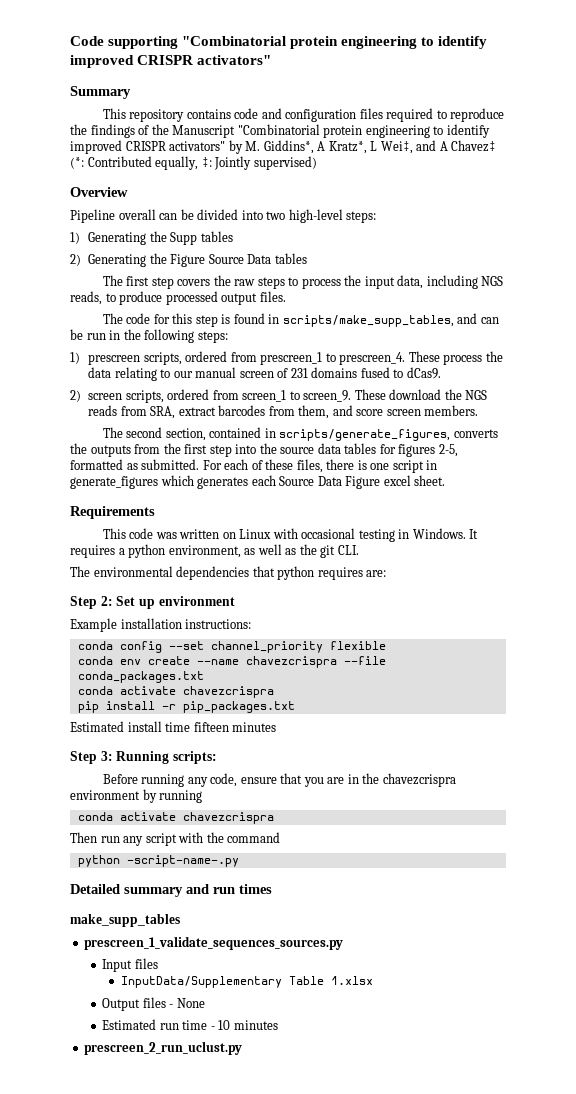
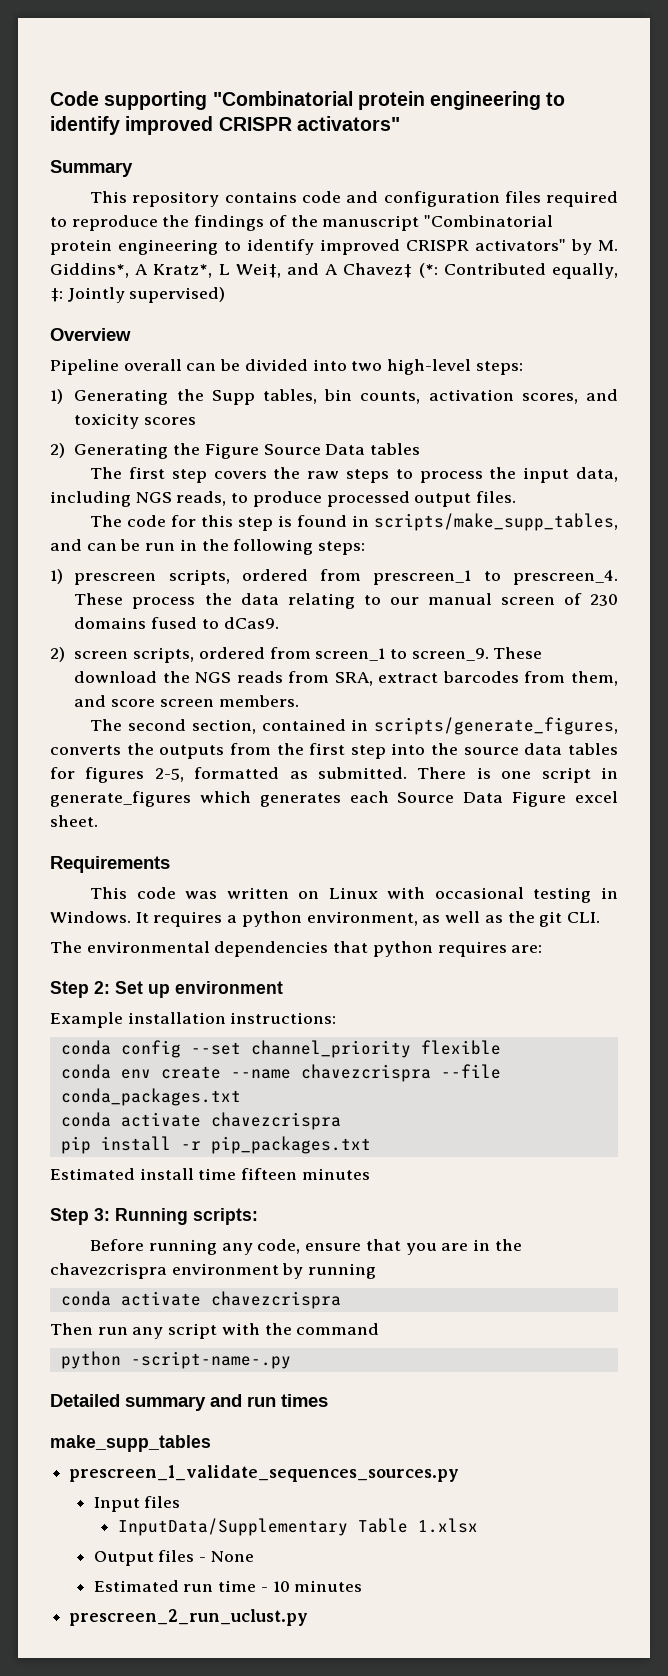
- This repository contains code and configuration files required to reproduce the findings of the Manuscript "Combinatorial protein engineering to identify improved CRISPR activators" by M. Giddins*, A Kratz*, L Wei‡, and A Chavez‡ (*: Contributed equally, ‡: Jointly supervised)
+ This repository contains code and configuration files required to reproduce the findings of the manuscript "Combinatorial protein engineering to identify improved CRISPR activators" by M. Giddins*, A Kratz*, L Wei‡, and A Chavez‡ (*: Contributed equally, ‡: Jointly supervised)
- 1) Generating the Supp tables
+ 1) Generating the Supp tables, bin counts, activation scores, and toxicity scores
- These process the data relating to our manual screen of 231 domains fused to dCas9.
+ These process the data relating to our manual screen of 230 domains fused to dCas9.
- For each of these files, there is one script in generate_figures which generates each Source Data Figure excel sheet.
+ There is one script in generate_figures which generates each Source Data Figure excel sheet.

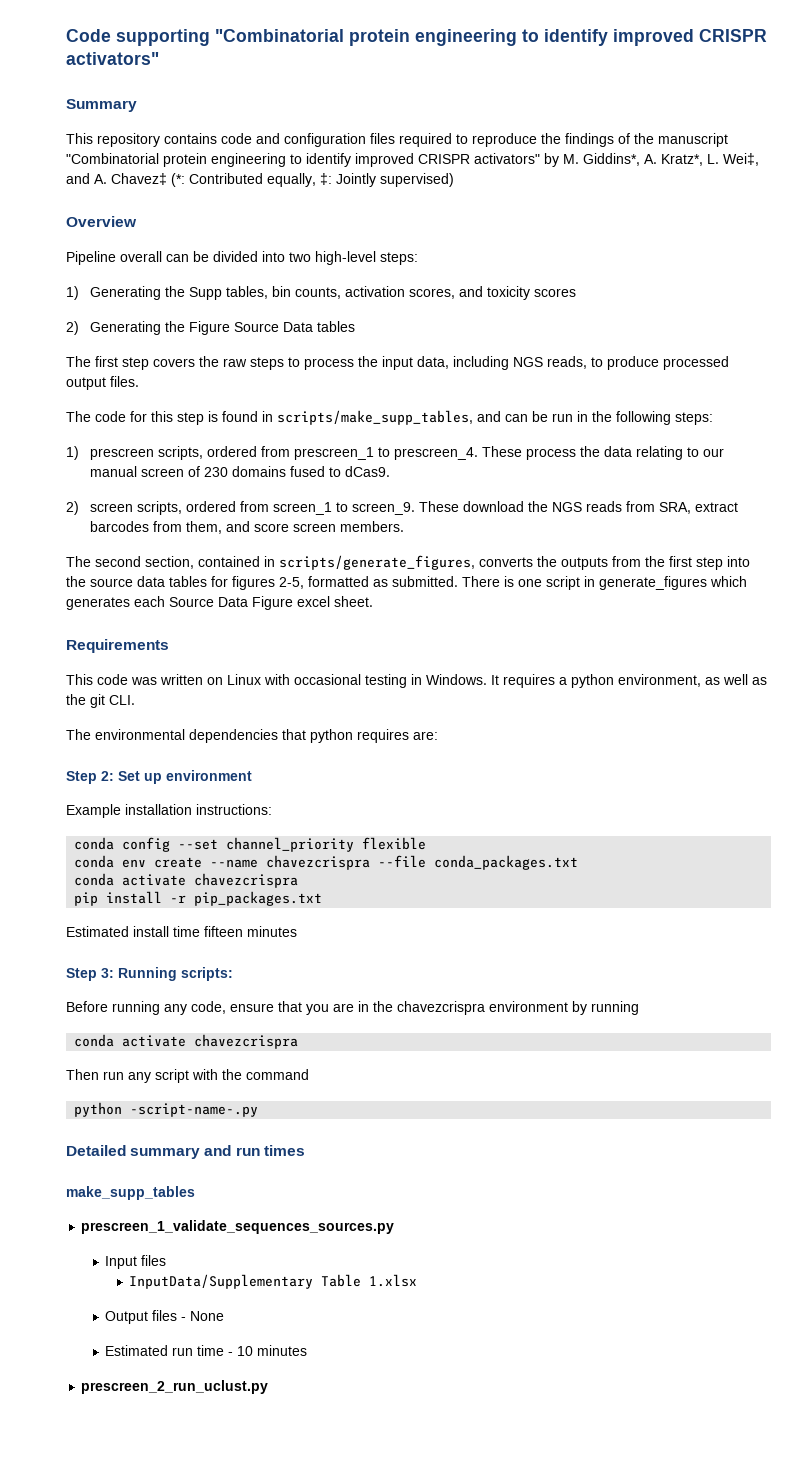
- This repository contains code and configuration files required to reproduce the findings of the manuscript "Combinatorial protein engineering to identify improved CRISPR activators" by M. Giddins*, A Kratz*, L Wei‡, and A Chavez‡ (*: Contributed equally, ‡: Jointly supervised)
+ This repository contains code and configuration files required to reproduce the findings of the manuscript "Combinatorial protein engineering to identify improved CRISPR activators" by M. Giddins*, A. Kratz*, L. Wei‡, and A. Chavez‡ (*: Contributed equally, ‡: Jointly supervised)

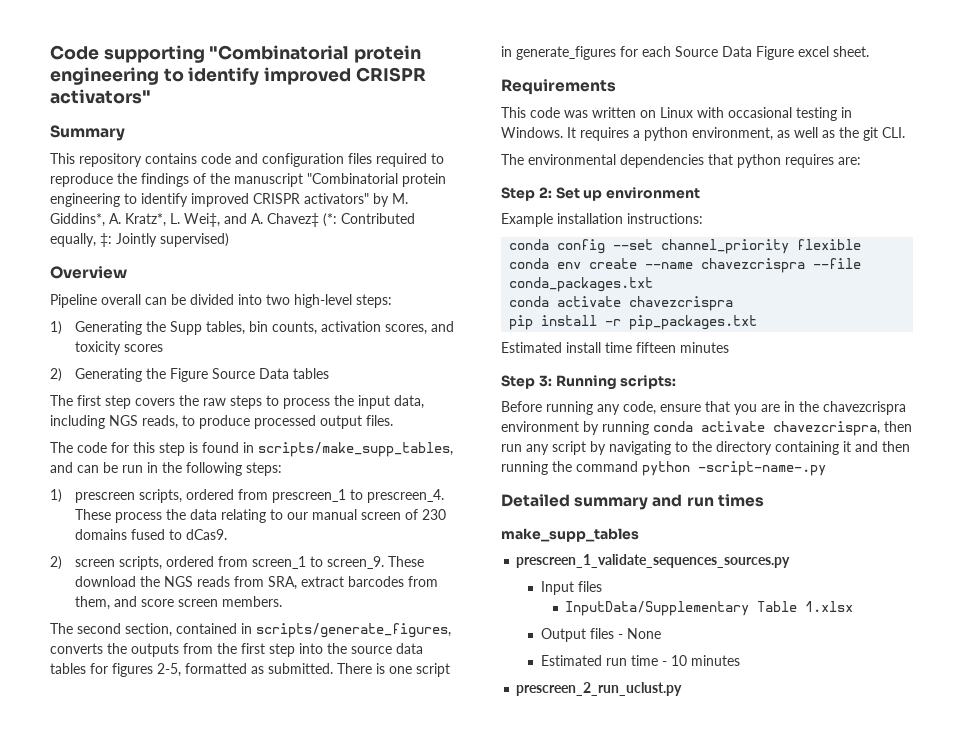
- There is one script in generate_figures which generates each Source Data Figure excel sheet.
+ There is one script in generate_figures for each Source Data Figure excel sheet.
- Before running any code, ensure that you are in the chavezcrispra environment by running
- conda activate chavezcrispra
- Then run any script with the command
- python -script-name-.py
+ Before running any code, ensure that you are in the chavezcrispra environment by running conda activate chavezcrispra, then run any script by navigating to the directory containing it and then running the command python -script-name-.py

